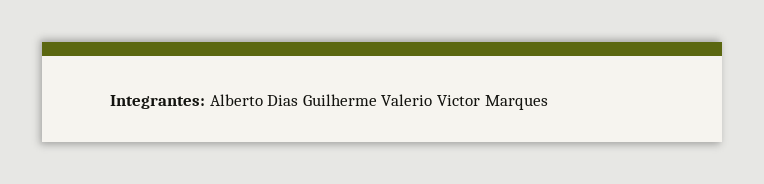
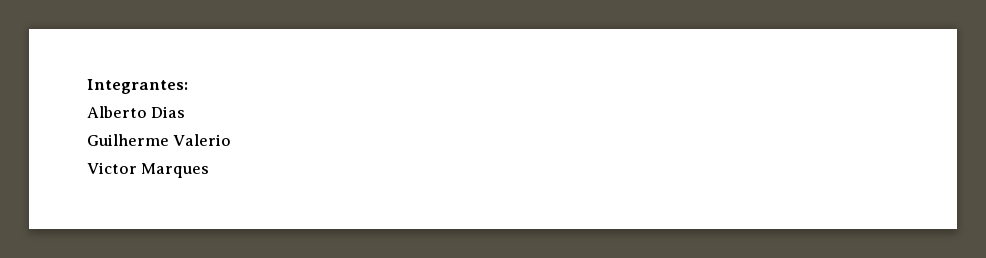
- Integrantes: Alberto Dias Guilherme Valerio Victor Marques
+ Integrantes:
+ Alberto Dias
+ Guilherme Valerio
+ Victor Marques

